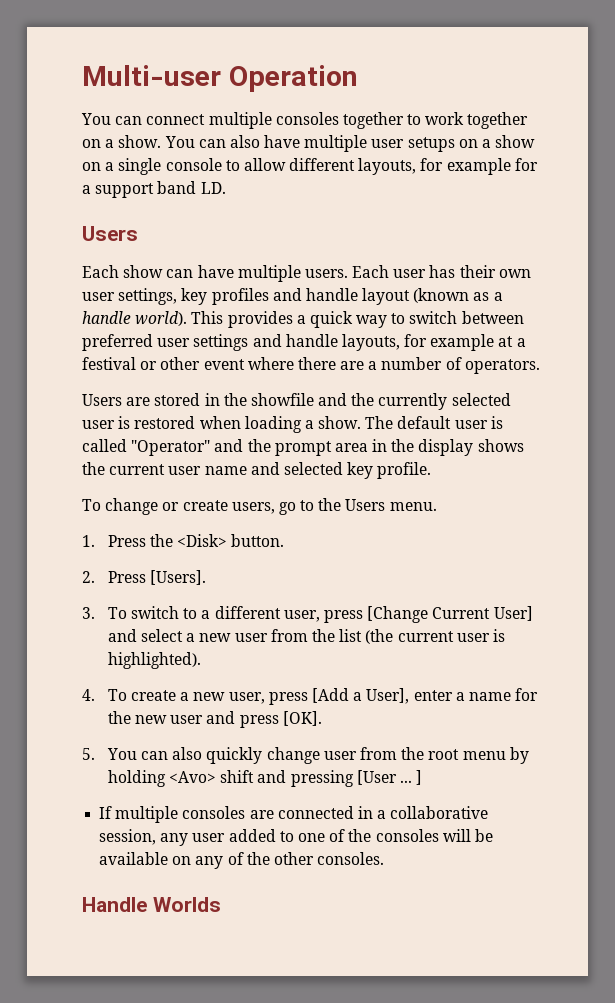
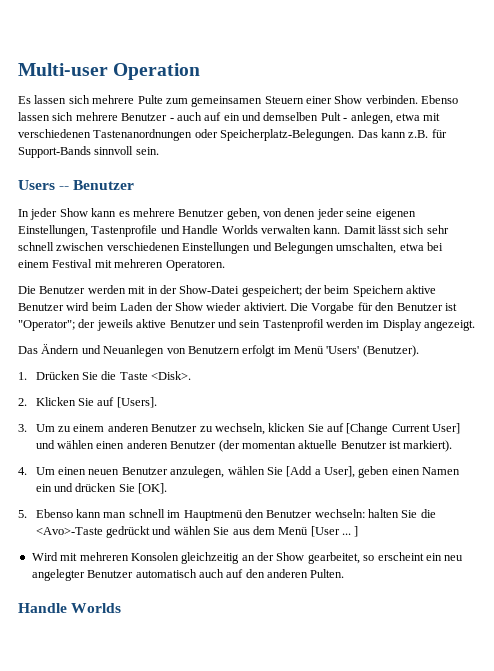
- You can connect multiple consoles together to work together on a show. You can also have multiple user setups on a show on a single console to allow different layouts, for example for a support band LD.
- Users
- Each show can have multiple users. Each user has their own user settings, key profiles and handle layout (known as a handle world). This provides a quick way to switch between preferred user settings and handle layouts, for example at a festival or other event where there are a number of operators.
- Users are stored in the showfile and the currently selected user is restored when loading a show. The default user is called "Operator" and the prompt area in the display shows the current user name and selected key profile.
- To change or create users, go to the Users menu.
- 1. Press the <Disk> button.
- 2. Press [Users].
- 3. To switch to a different user, press [Change Current User] and select a new user from the list (the current user is highlighted).
- 4. To create a new user, press [Add a User], enter a name for the new user and press [OK].
- 5. You can also quickly change user from the root menu by holding <Avo> shift and pressing [User ... ]
- If multiple consoles are connected in a collaborative session, any user added to one of the consoles will be available on any of the other consoles.
+ Es lassen sich mehrere Pulte zum gemeinsamen Steuern einer Show verbinden. Ebenso lassen sich mehrere Benutzer - auch auf ein und demselben Pult - anlegen, etwa mit verschiedenen Tastenanordnungen oder Speicherplatz-Belegungen. Das kann z.B. für Support-Bands sinnvoll sein.
+ Users -- Benutzer
+ In jeder Show kann es mehrere Benutzer geben, von denen jeder seine eigenen Einstellungen, Tastenprofile und Handle Worlds verwalten kann. Damit lässt sich sehr schnell zwischen verschiedenen Einstellungen und Belegungen umschalten, etwa bei einem Festival mit mehreren Operatoren.
+ Die Benutzer werden mit in der Show-Datei gespeichert; der beim Speichern aktive Benutzer wird beim Laden der Show wieder aktiviert. Die Vorgabe für den Benutzer ist "Operator"; der jeweils aktive Benutzer und sein Tastenprofil werden im Display angezeigt.
+ Das Ändern und Neuanlegen von Benutzern erfolgt im Menü 'Users' (Benutzer).
+ 1. Drücken Sie die Taste <Disk>.
+ 2. Klicken Sie auf [Users].
+ 3. Um zu einem anderen Benutzer zu wechseln, klicken Sie auf [Change Current User] und wählen einen anderen Benutzer (der momentan aktuelle Benutzer ist markiert).
+ 4. Um einen neuen Benutzer anzulegen, wählen Sie [Add a User], geben einen Namen ein und drücken Sie [OK].
+ 5. Ebenso kann man schnell im Hauptmenü den Benutzer wechseln: halten Sie die <Avo>-Taste gedrückt und wählen Sie aus dem Menü [User ... ]
+ Wird mit mehreren Konsolen gleichzeitig an der Show gearbeitet, so erscheint ein neu angelegter Benutzer automatisch auch auf den anderen Pulten.

